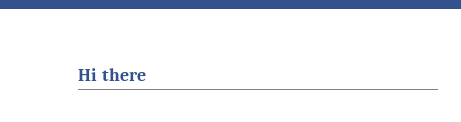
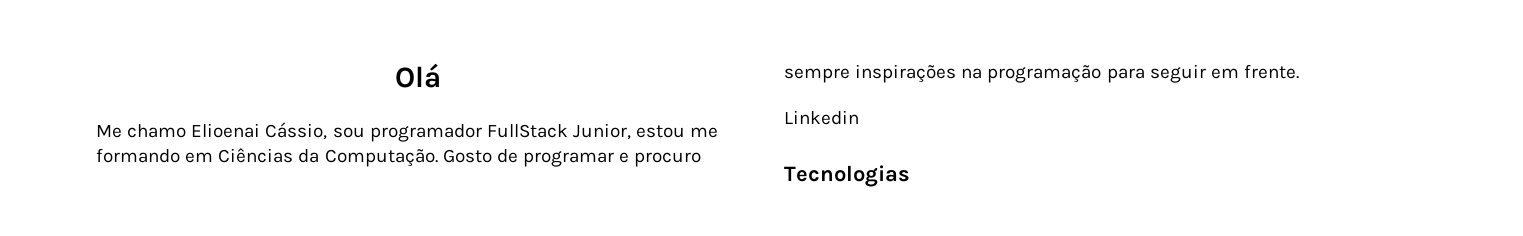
- Hi there
+ Olá
+ Me chamo Elioenai Cássio, sou programador FullStack Junior, estou me formando em Ciências da Computação. Gosto de programar e procuro sempre inspirações na programação para seguir em frente.
+ Linkedin
+ Tecnologias

